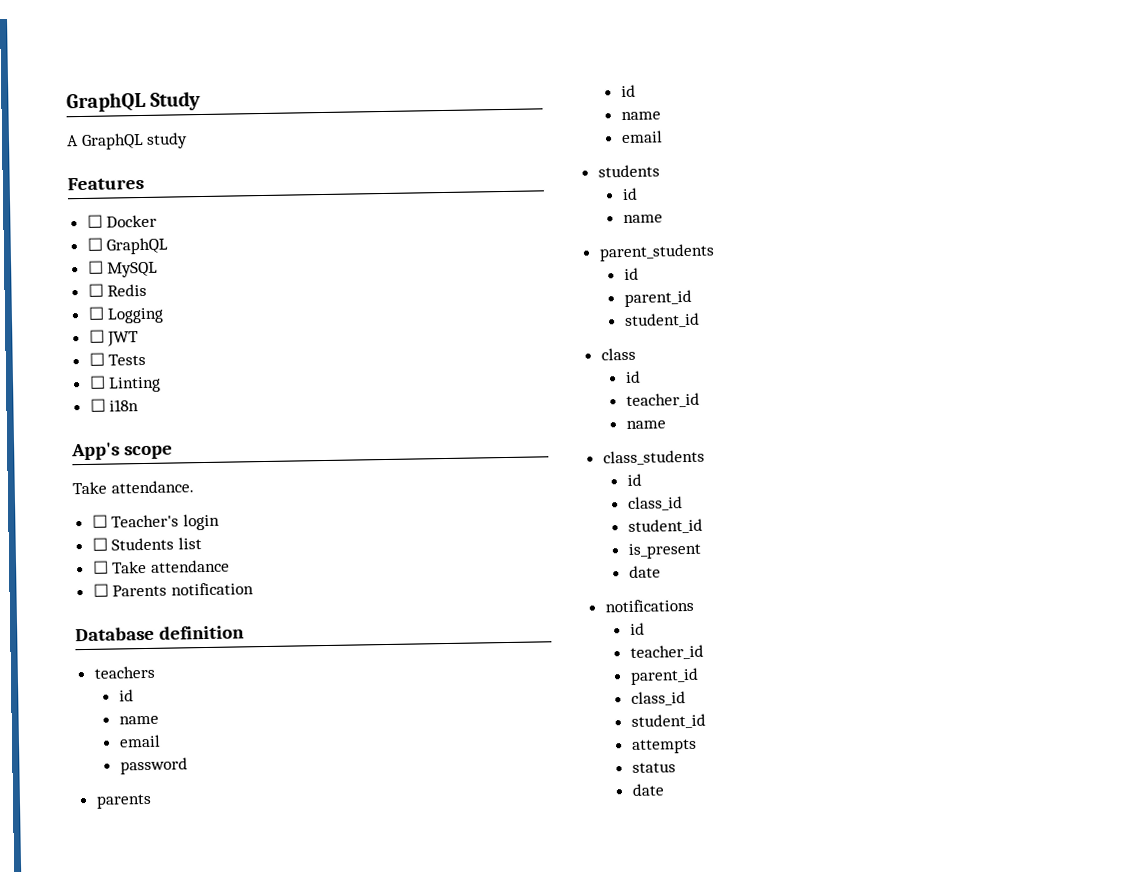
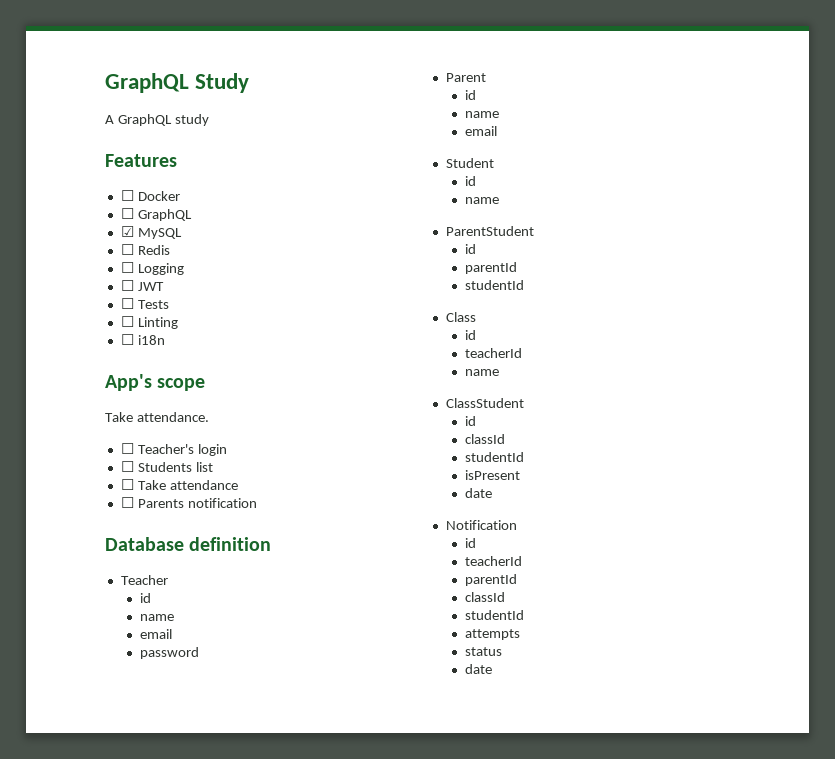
- ☐ MySQL
+ ☑ MySQL
- teachers
+ Teacher
- parents
+ Parent
  id
  name
  email
- students
+ Student
  id
  name
- parent_students
+ ParentStudent
  id
- parent_id
- student_id
- class
+ parentId
+ studentId
+ Class
  id
- teacher_id
+ teacherId
  name
- class_students
+ ClassStudent
  id
- class_id
- student_id
- is_present
+ classId
+ studentId
+ isPresent
- notifications
+ Notification
  id
- teacher_id
- parent_id
- class_id
- student_id
+ teacherId
+ parentId
+ classId
+ studentId

